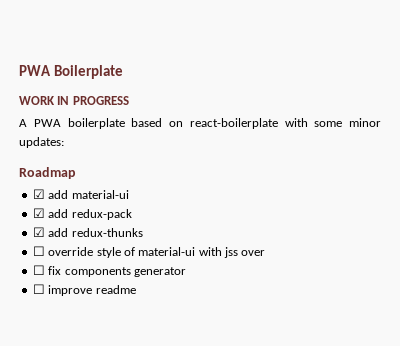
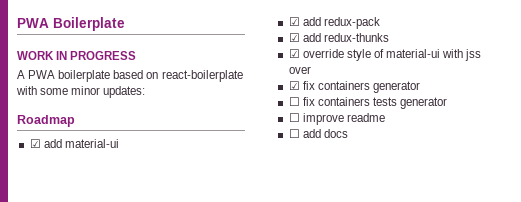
- ☐ override style of material-ui with jss over
+ ☑ override style of material-ui with jss over
+ ☑ fix containers generator
- ☐ fix components generator
+ ☐ fix containers tests generator
+ ☐ add docs

